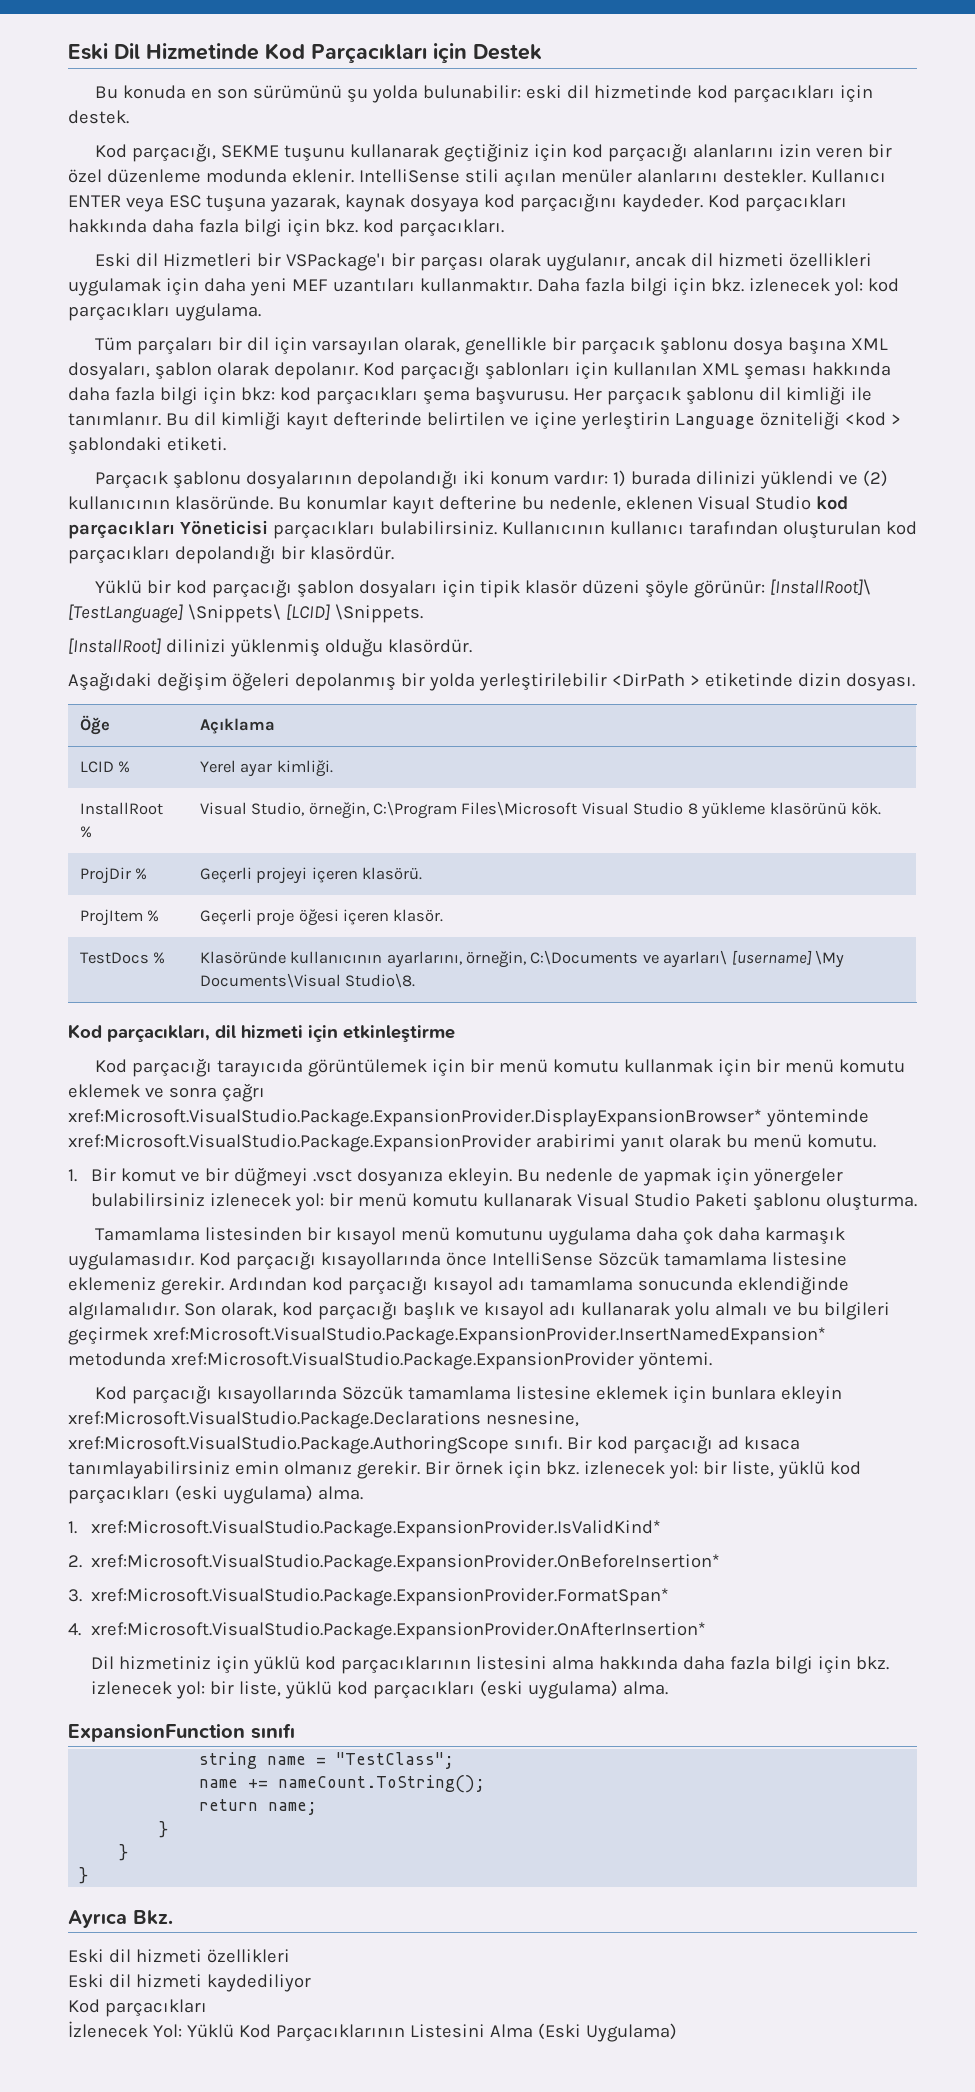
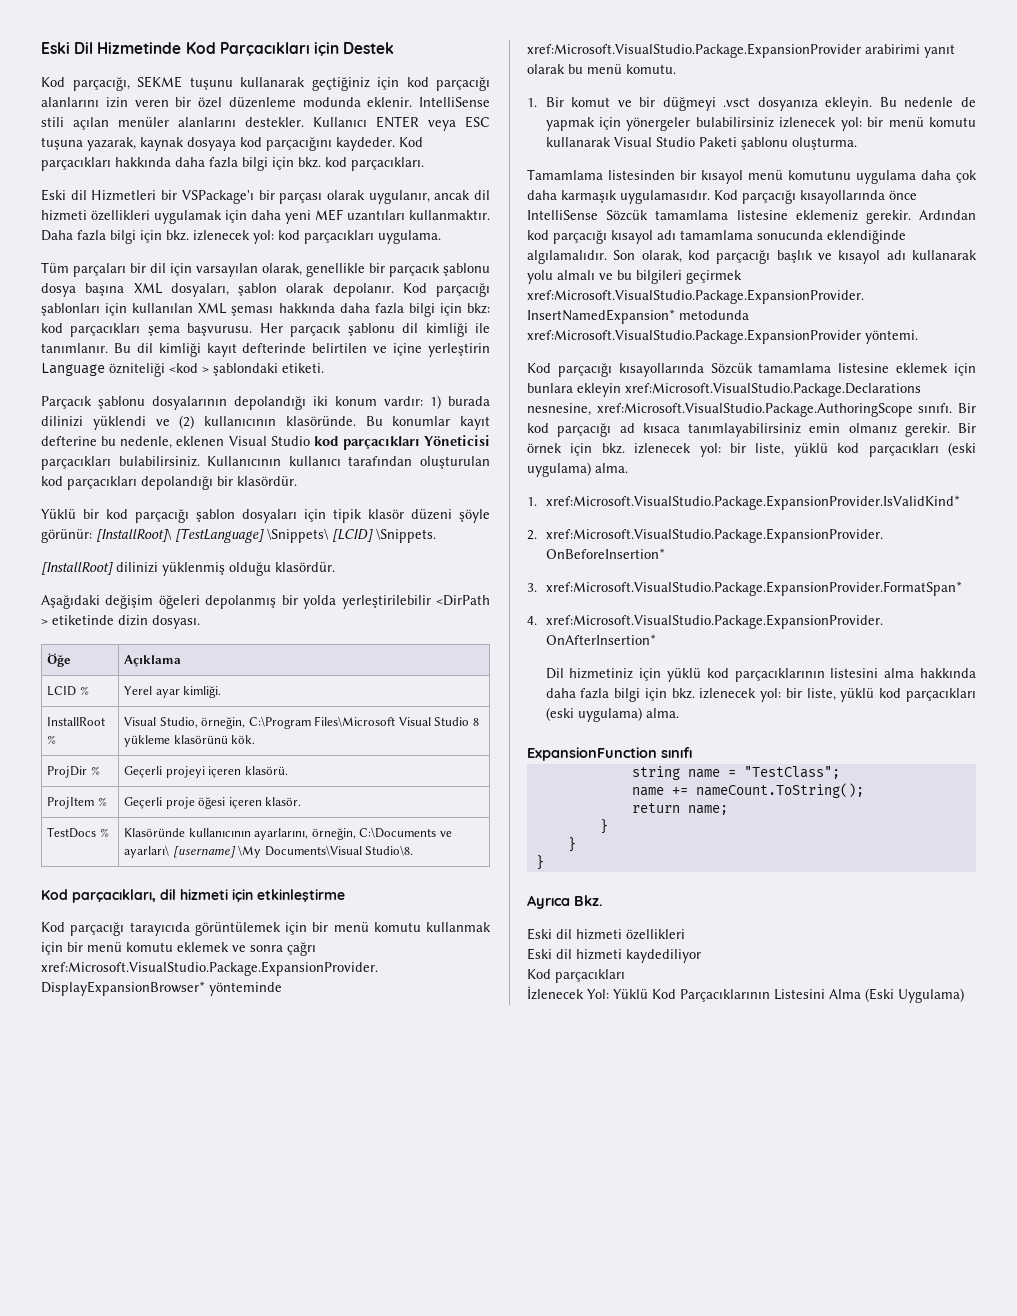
- Bu konuda en son sürümünü şu yolda bulunabilir: eski dil hizmetinde kod parçacıkları için destek.

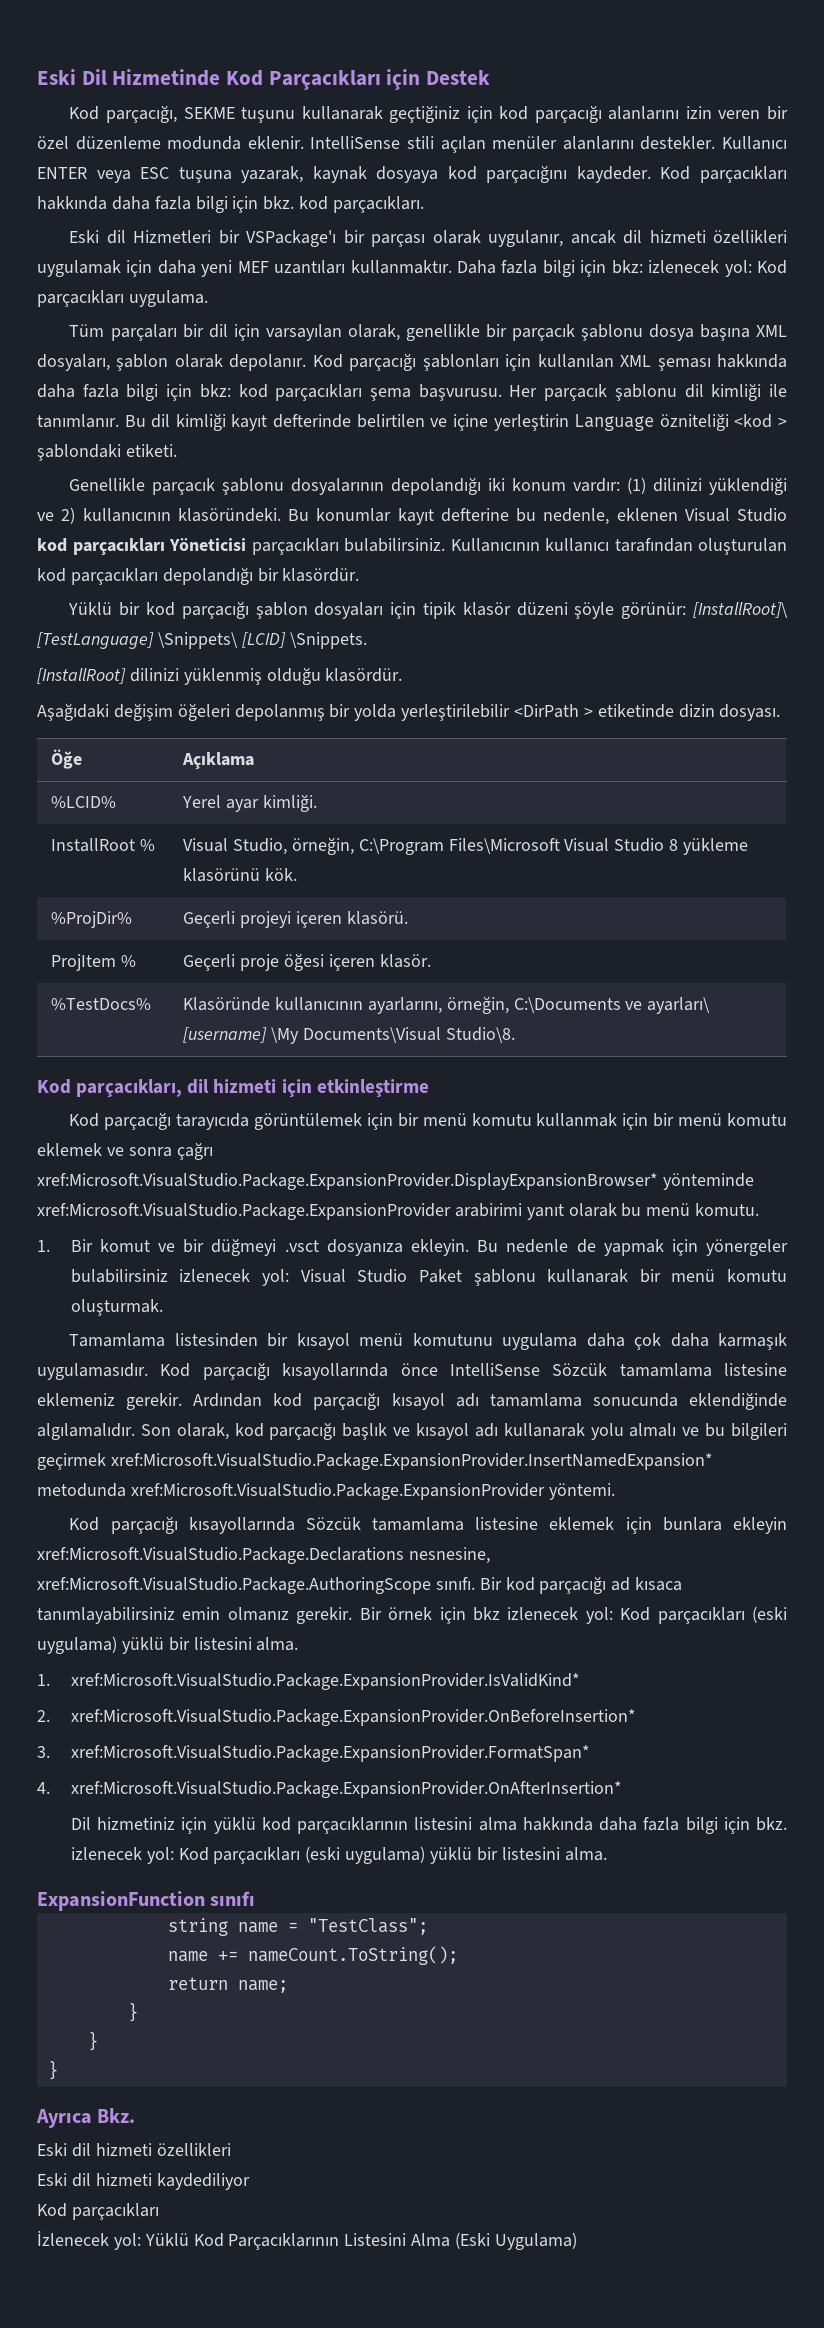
- Daha fazla bilgi için bkz. izlenecek yol: kod parçacıkları uygulama.
+ Daha fazla bilgi için bkz: izlenecek yol: Kod parçacıkları uygulama.
- Parçacık şablonu dosyalarının depolandığı iki konum vardır: 1) burada dilinizi yüklendi ve (2) kullanıcının klasöründe.
+ Genellikle parçacık şablonu dosyalarının depolandığı iki konum vardır: (1) dilinizi yüklendiği ve 2) kullanıcının klasöründeki.
- LCID % | Yerel ayar kimliği.
+ %LCID% | Yerel ayar kimliği.
- ProjDir % | Geçerli projeyi içeren klasörü.
+ %ProjDir% | Geçerli projeyi içeren klasörü.
- TestDocs % | Klasöründe kullanıcının ayarlarını, örneğin, C:\Documents ve ayarları\ [username] \My Documents\Visual Studio\8.
+ %TestDocs% | Klasöründe kullanıcının ayarlarını, örneğin, C:\Documents ve ayarları\ [username] \My Documents\Visual Studio\8.
- Bu nedenle de yapmak için yönergeler bulabilirsiniz izlenecek yol: bir menü komutu kullanarak Visual Studio Paketi şablonu oluşturma.
+ Bu nedenle de yapmak için yönergeler bulabilirsiniz izlenecek yol: Visual Studio Paket şablonu kullanarak bir menü komutu oluşturmak.
- Bir örnek için bkz. izlenecek yol: bir liste, yüklü kod parçacıkları (eski uygulama) alma.
+ Bir örnek için bkz izlenecek yol: Kod parçacıkları (eski uygulama) yüklü bir listesini alma.
- Dil hizmetiniz için yüklü kod parçacıklarının listesini alma hakkında daha fazla bilgi için bkz. izlenecek yol: bir liste, yüklü kod parçacıkları (eski uygulama) alma.
+ Dil hizmetiniz için yüklü kod parçacıklarının listesini alma hakkında daha fazla bilgi için bkz. izlenecek yol: Kod parçacıkları (eski uygulama) yüklü bir listesini alma.
- İzlenecek Yol: Yüklü Kod Parçacıklarının Listesini Alma (Eski Uygulama)
+ İzlenecek yol: Yüklü Kod Parçacıklarının Listesini Alma (Eski Uygulama)

